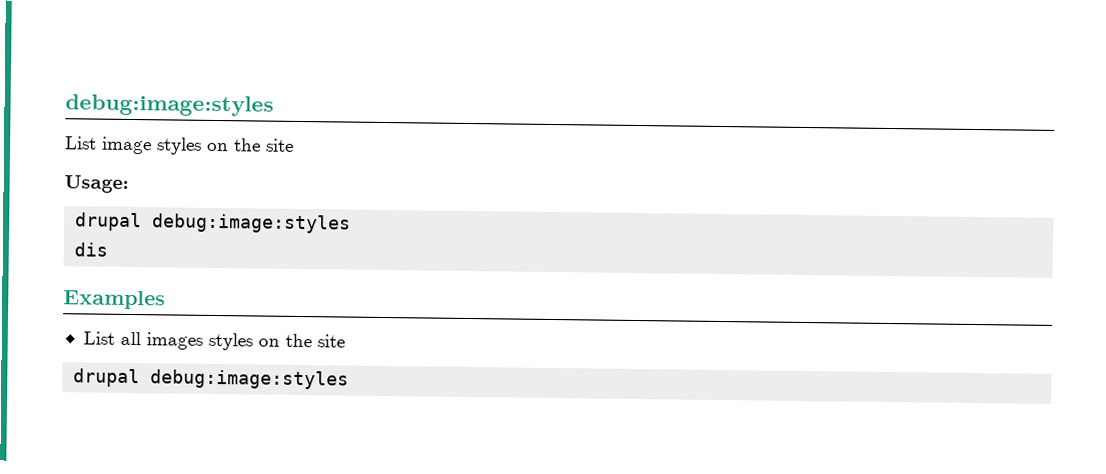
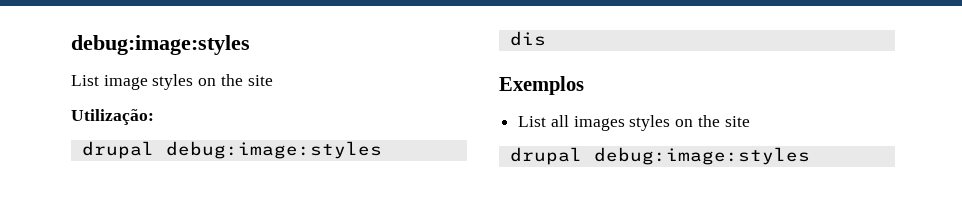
- Usage:
+ Utilização:
- Examples
+ Exemplos

